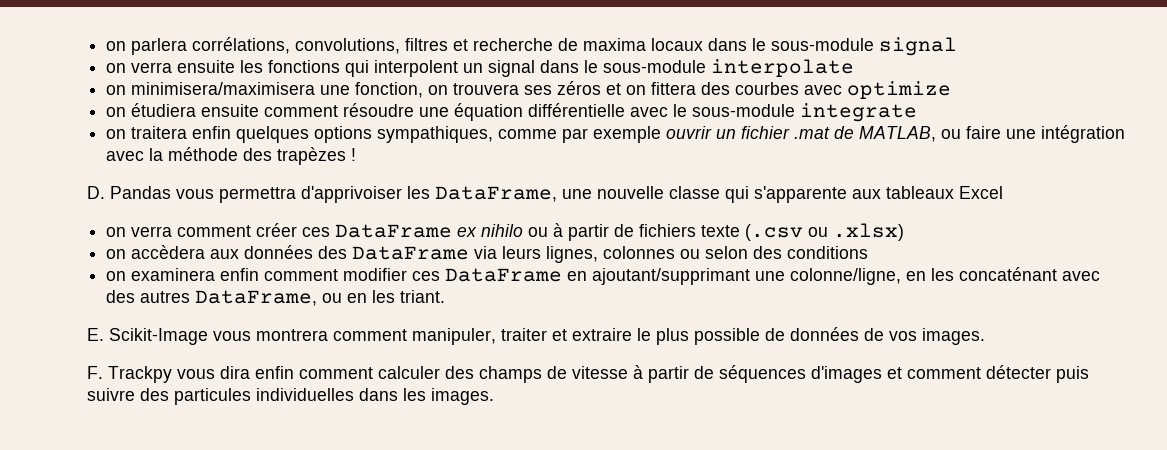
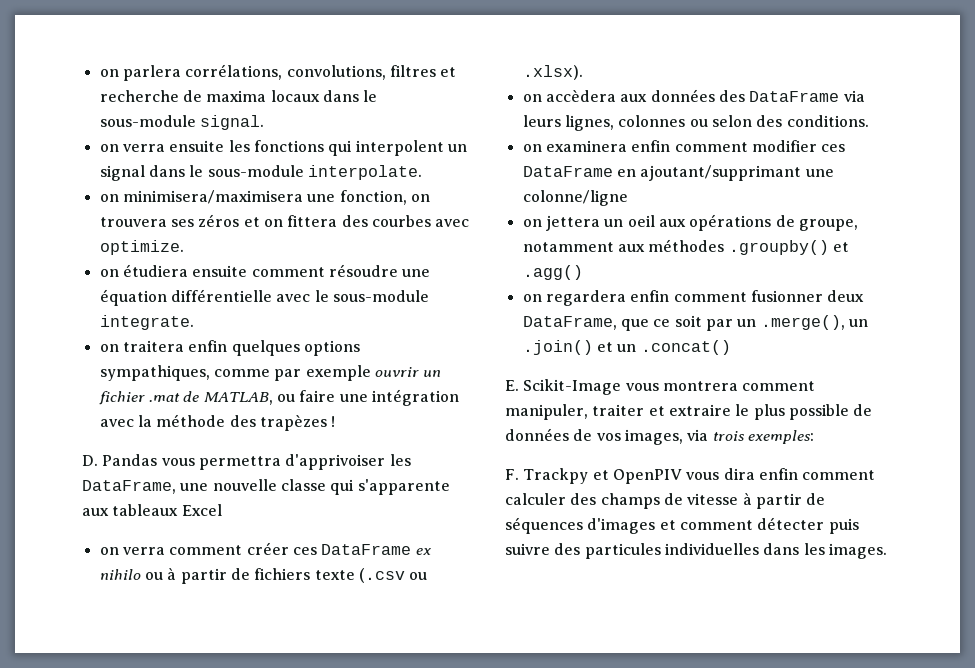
- on parlera corrélations, convolutions, filtres et recherche de maxima locaux dans le sous-module signal
+ on parlera corrélations, convolutions, filtres et recherche de maxima locaux dans le sous-module signal.
- on verra ensuite les fonctions qui interpolent un signal dans le sous-module interpolate
+ on verra ensuite les fonctions qui interpolent un signal dans le sous-module interpolate.
- on minimisera/maximisera une fonction, on trouvera ses zéros et on fittera des courbes avec optimize
+ on minimisera/maximisera une fonction, on trouvera ses zéros et on fittera des courbes avec optimize.
- on étudiera ensuite comment résoudre une équation différentielle avec le sous-module integrate
+ on étudiera ensuite comment résoudre une équation différentielle avec le sous-module integrate.
- on verra comment créer ces DataFrame ex nihilo ou à partir de fichiers texte (.csv ou .xlsx)
+ on verra comment créer ces DataFrame ex nihilo ou à partir de fichiers texte (.csv ou .xlsx).
- on accèdera aux données des DataFrame via leurs lignes, colonnes ou selon des conditions
+ on accèdera aux données des DataFrame via leurs lignes, colonnes ou selon des conditions.
- on examinera enfin comment modifier ces DataFrame en ajoutant/supprimant une colonne/ligne, en les concaténant avec des autres DataFrame, ou en les triant.
+ on examinera enfin comment modifier ces DataFrame en ajoutant/supprimant une colonne/ligne
+ on jettera un oeil aux opérations de groupe, notamment aux méthodes .groupby() et .agg()
+ on regardera enfin comment fusionner deux DataFrame, que ce soit par un .merge(), un .join() et un .concat()
- E. Scikit-Image vous montrera comment manipuler, traiter et extraire le plus possible de données de vos images.
+ E. Scikit-Image vous montrera comment manipuler, traiter et extraire le plus possible de données de vos images, via trois exemples:
- F. Trackpy vous dira enfin comment calculer des champs de vitesse à partir de séquences d'images et comment détecter puis suivre des particules individuelles dans les images.
+ F. Trackpy et OpenPIV vous dira enfin comment calculer des champs de vitesse à partir de séquences d'images et comment détecter puis suivre des particules individuelles dans les images.

